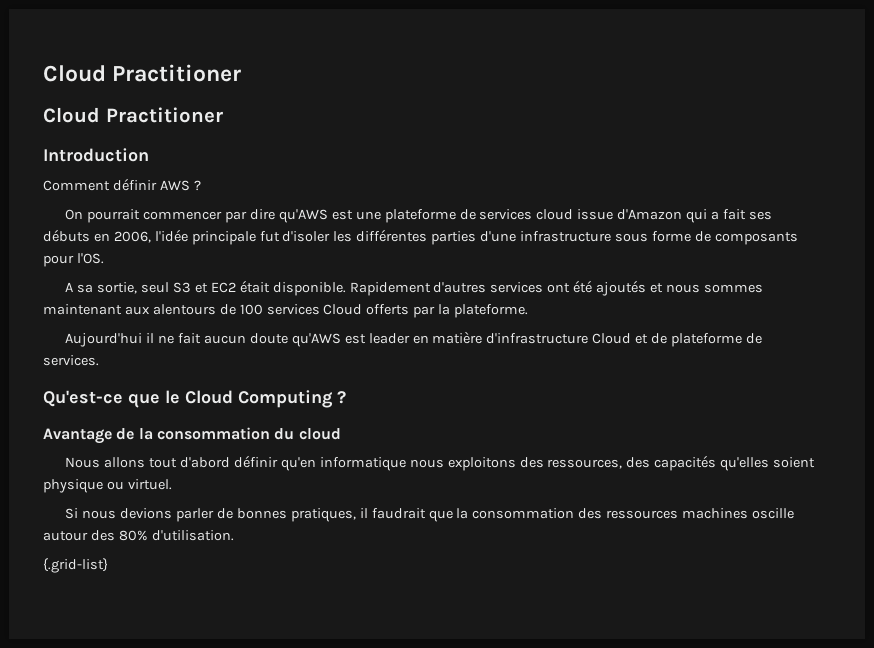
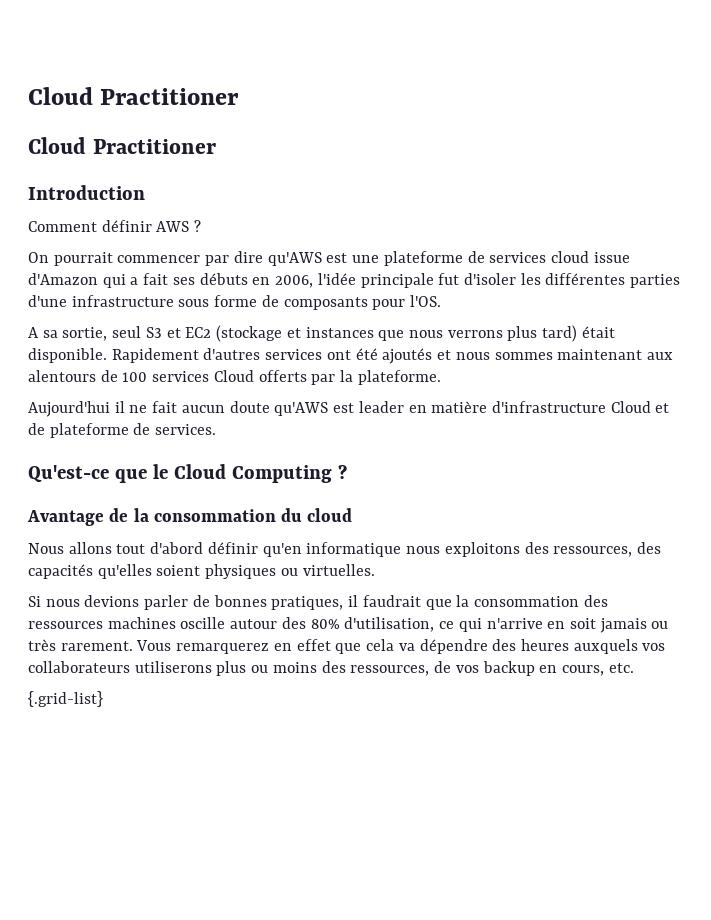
- A sa sortie, seul S3 et EC2 était disponible.
+ A sa sortie, seul S3 et EC2 (stockage et instances que nous verrons plus tard) était disponible.
- Nous allons tout d'abord définir qu'en informatique nous exploitons des ressources, des capacités qu'elles soient physique ou virtuel.
+ Nous allons tout d'abord définir qu'en informatique nous exploitons des ressources, des capacités qu'elles soient physiques ou virtuelles.
- Si nous devions parler de bonnes pratiques, il faudrait que la consommation des ressources machines oscille autour des 80% d'utilisation.
+ Si nous devions parler de bonnes pratiques, il faudrait que la consommation des ressources machines oscille autour des 80% d'utilisation, ce qui n'arrive en soit jamais ou très rarement. Vous remarquerez en effet que cela va dépendre des heures auxquels vos collaborateurs utiliserons plus ou moins des ressources, de vos backup en cours, etc.

